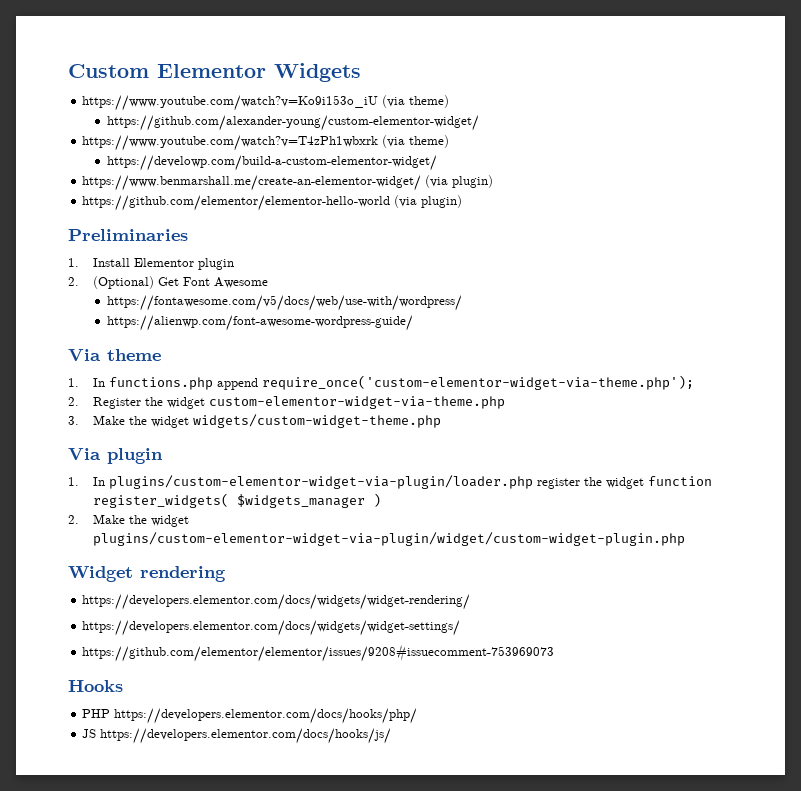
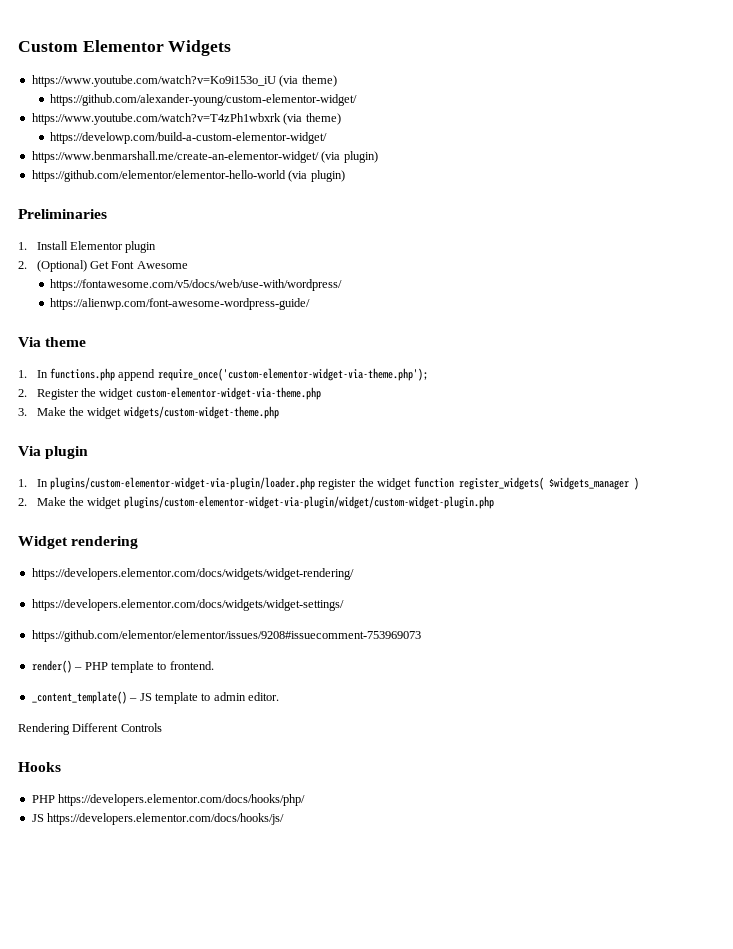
+ render() – PHP template to frontend.
+ _content_template() – JS template to admin editor.
+ Rendering Different Controls

